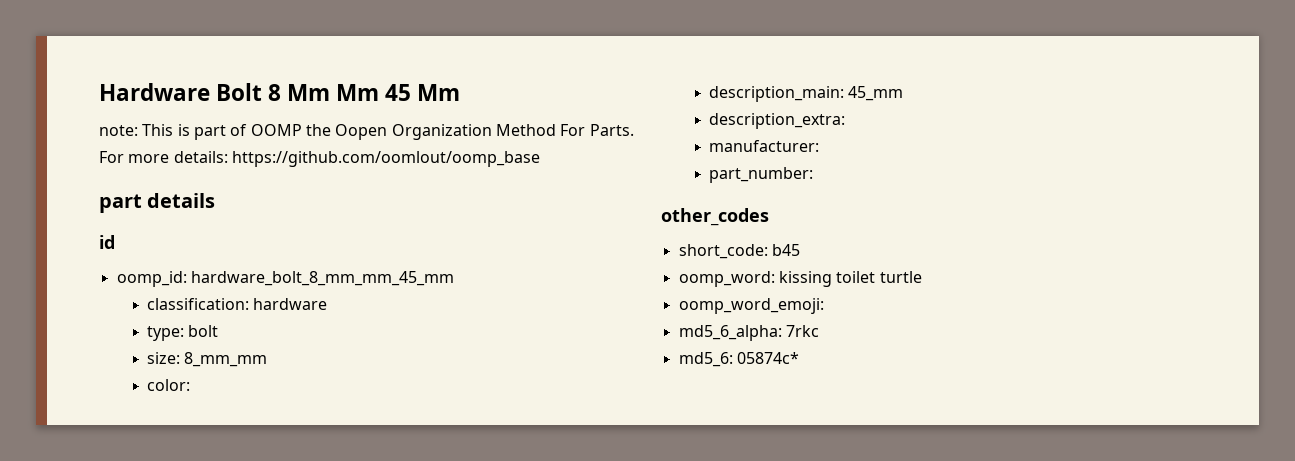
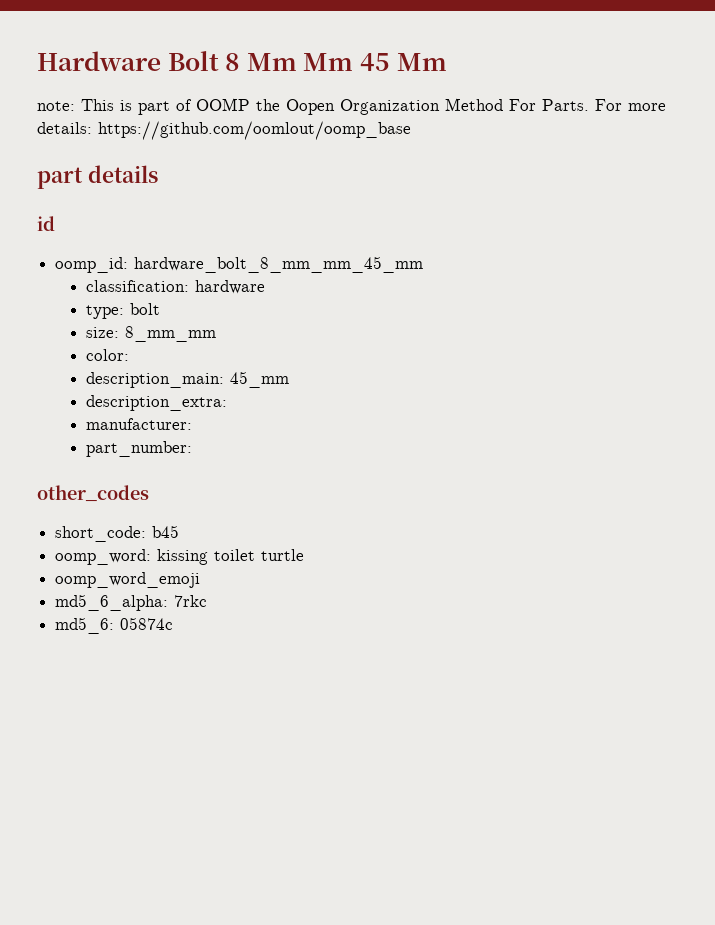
- oomp_word_emoji:
+ oomp_word_emoji
- md5_6: 05874c*
+ md5_6: 05874c

